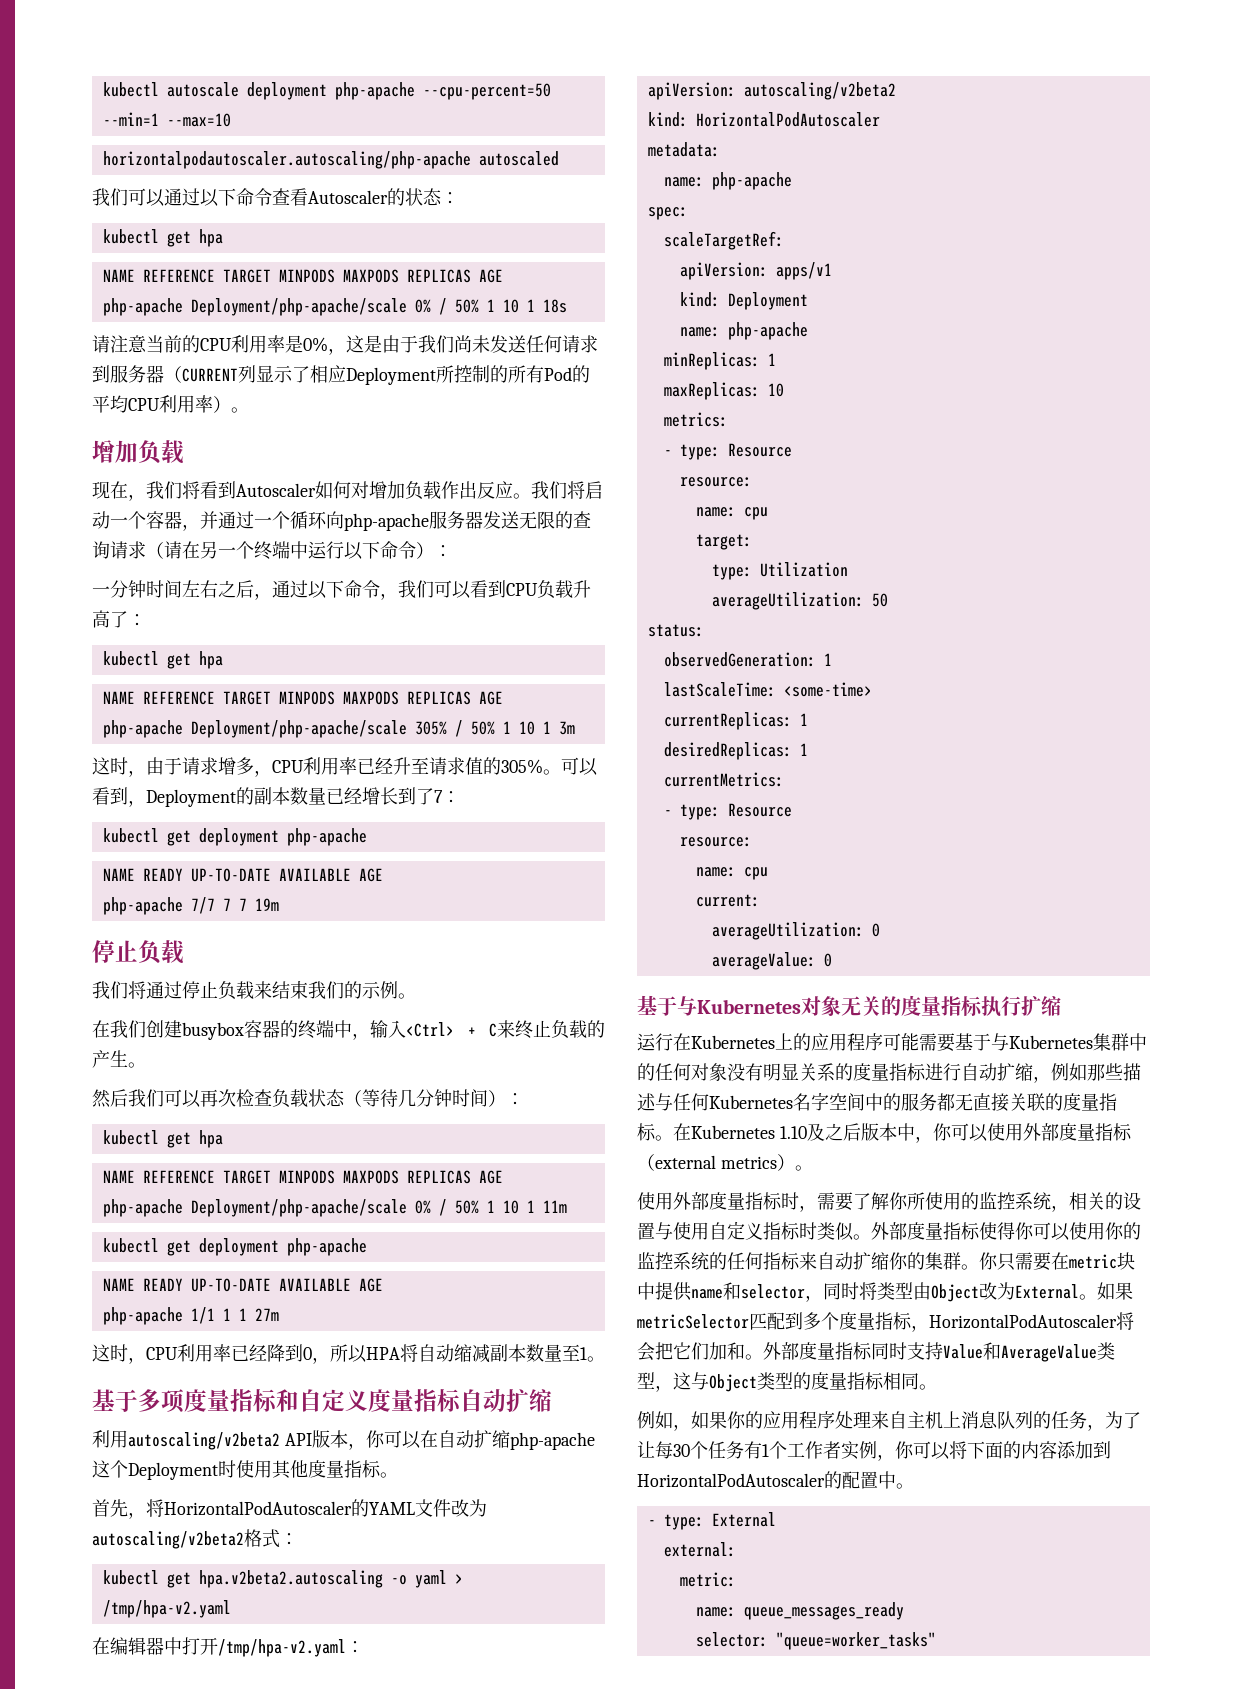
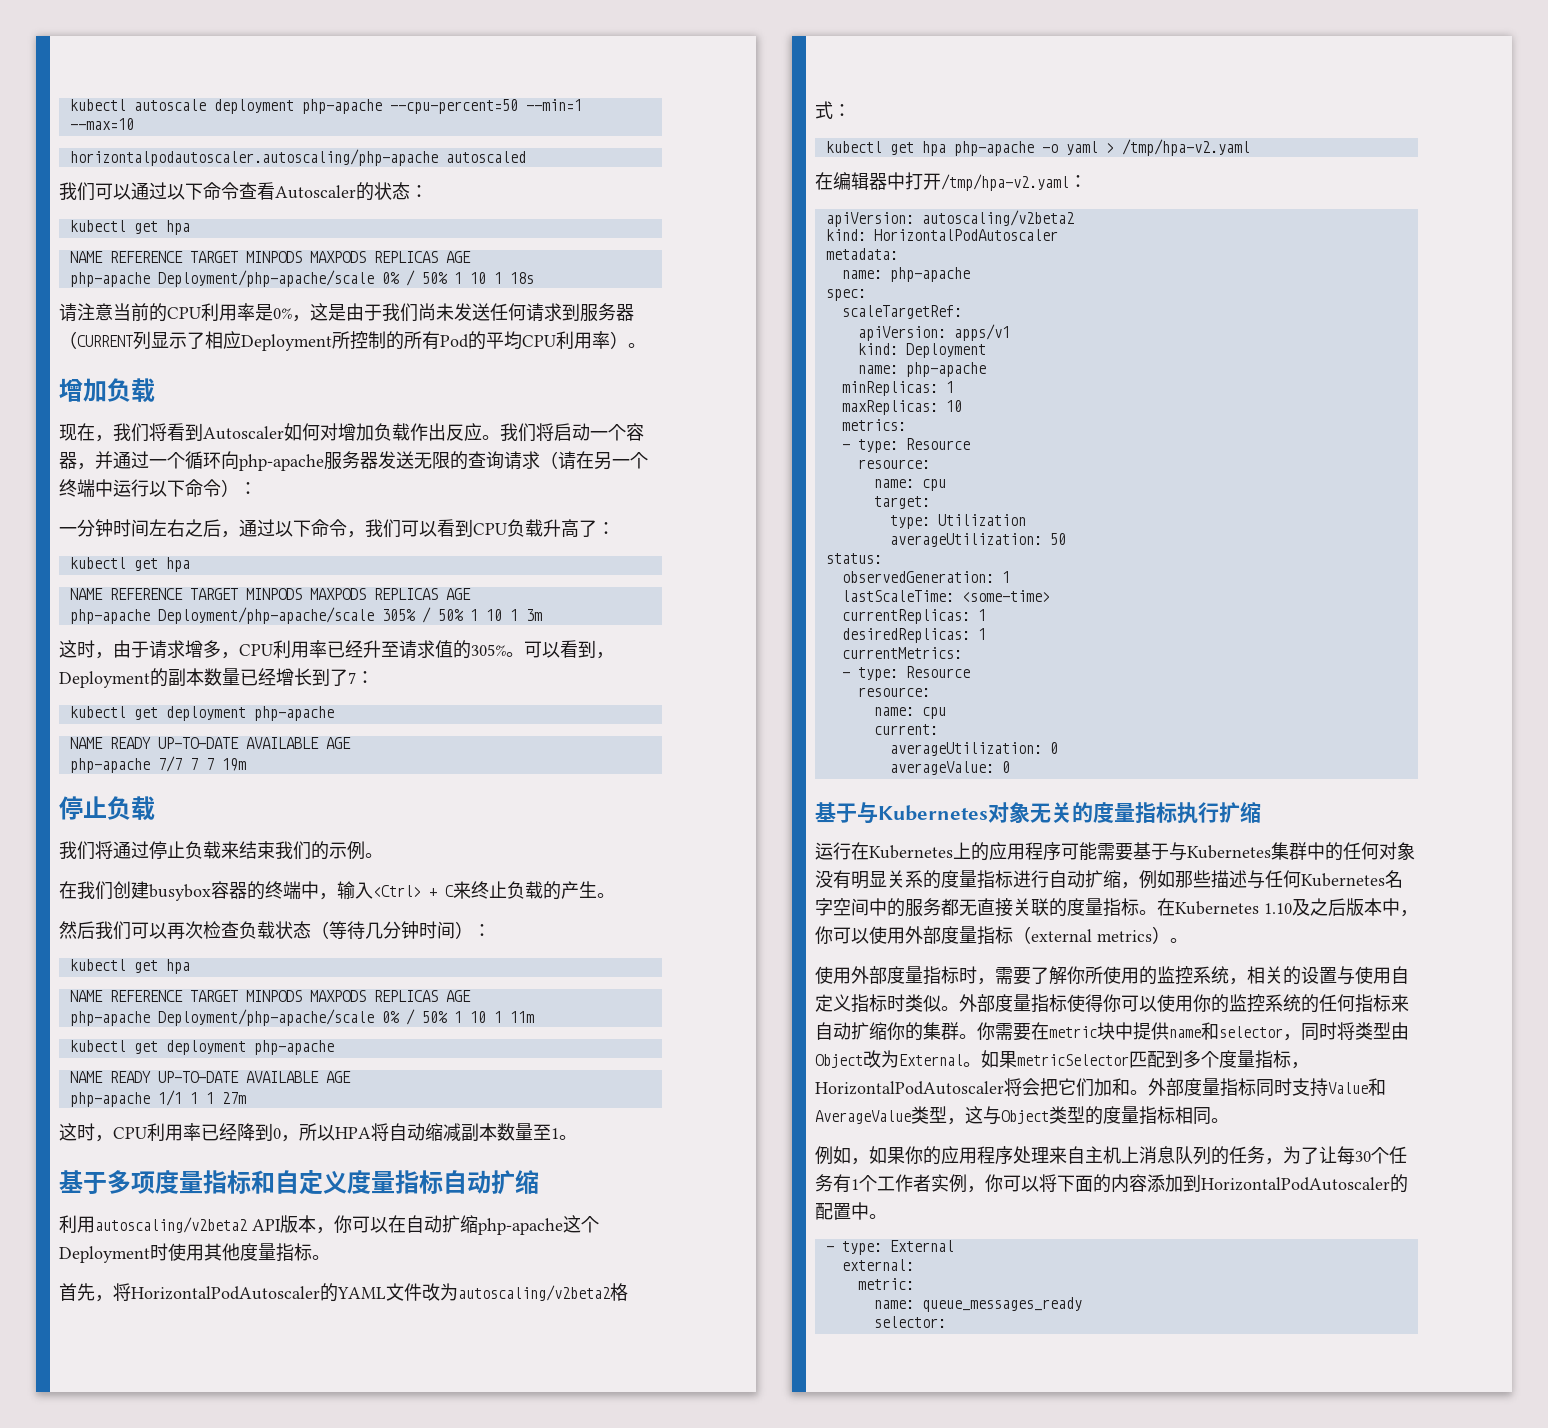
- kubectl get hpa.v2beta2.autoscaling -o yaml > /tmp/hpa-v2.yaml
+ kubectl get hpa php-apache -o yaml > /tmp/hpa-v2.yaml
- 你只需要在metric块中提供name和selector，同时将类型由Object改为External。
+ 你需要在metric块中提供name和selector，同时将类型由Object改为External。
- selector: "queue=worker_tasks"
+ selector:

